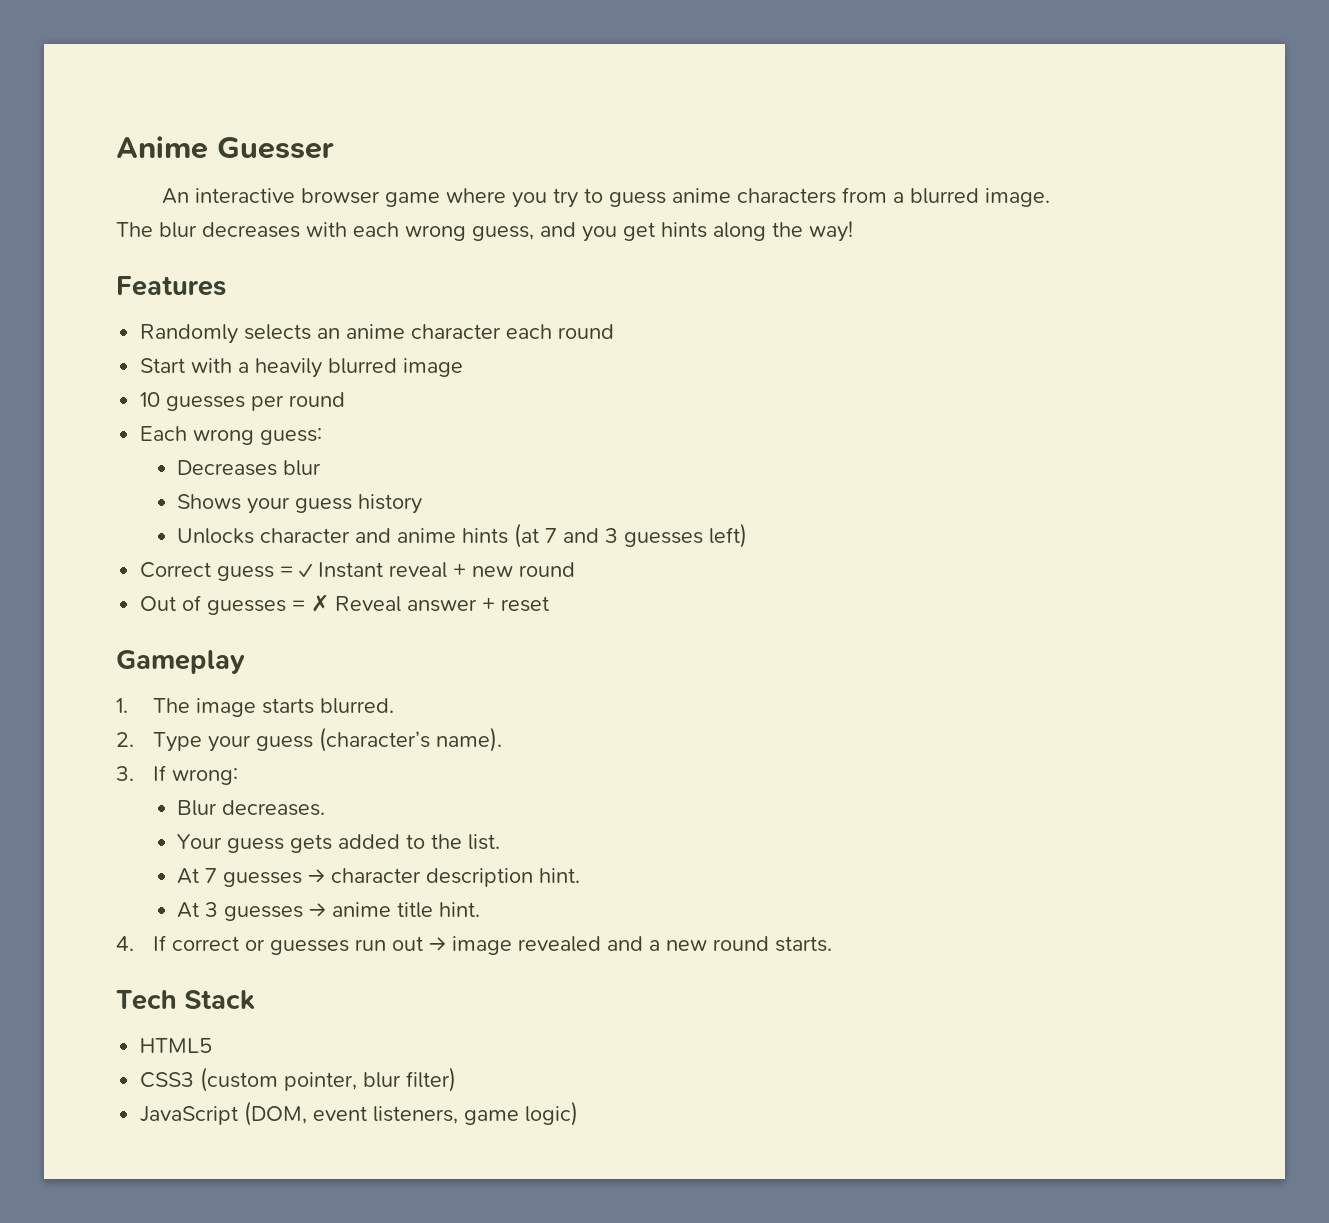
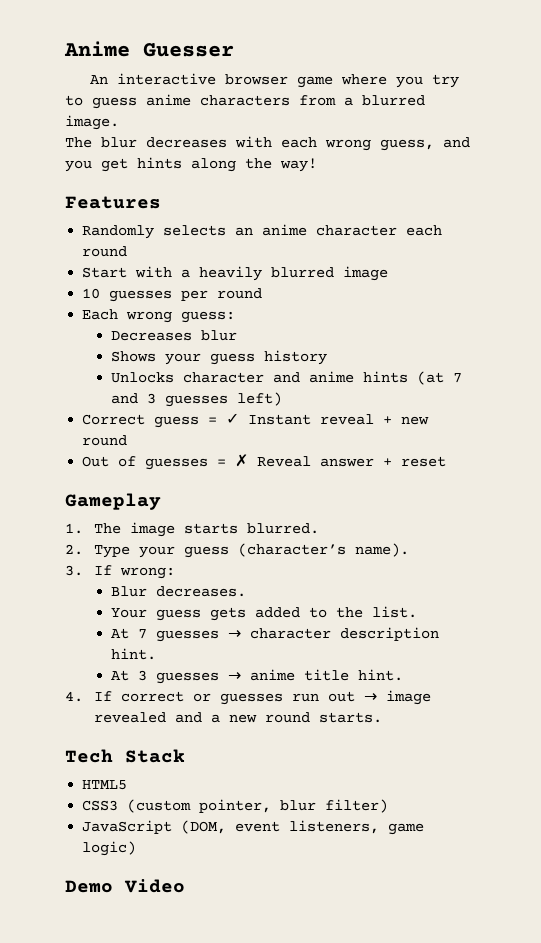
+ Demo Video

